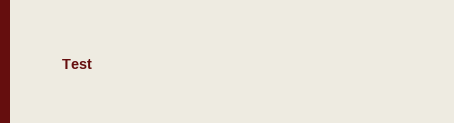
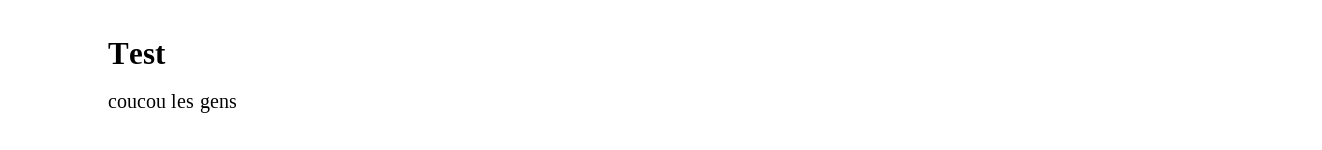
+ coucou les gens

